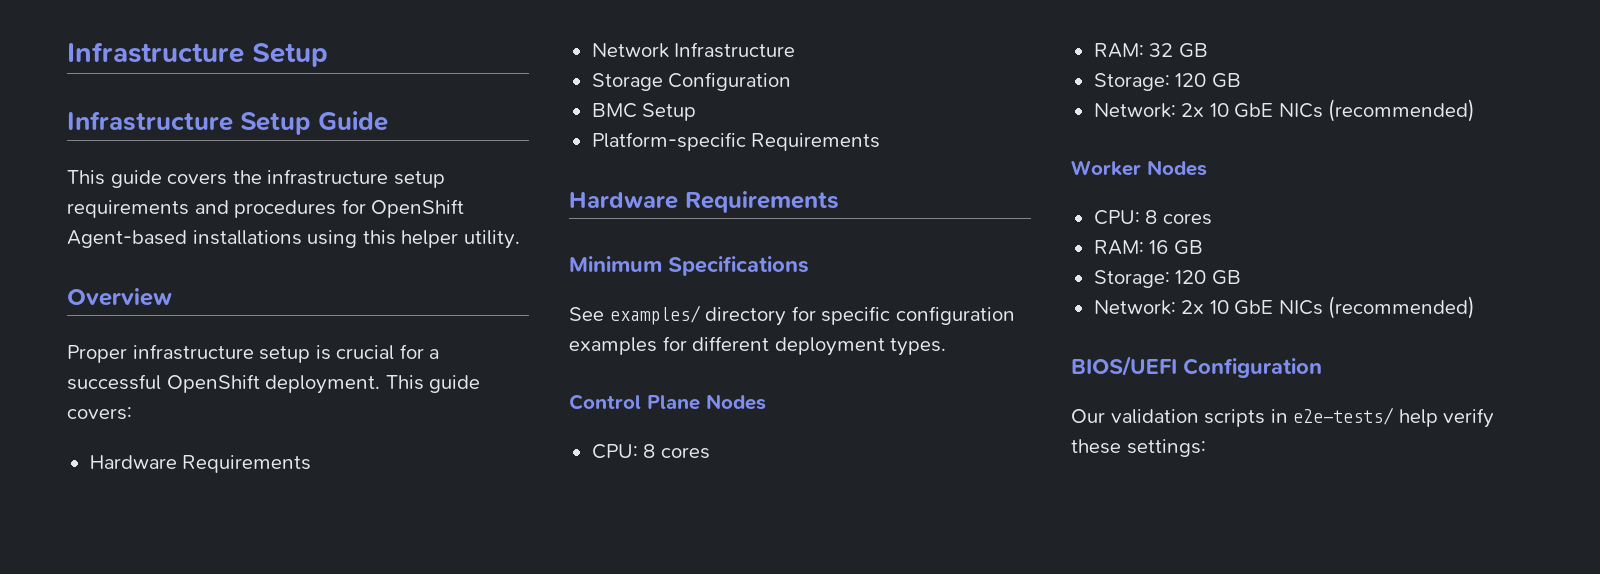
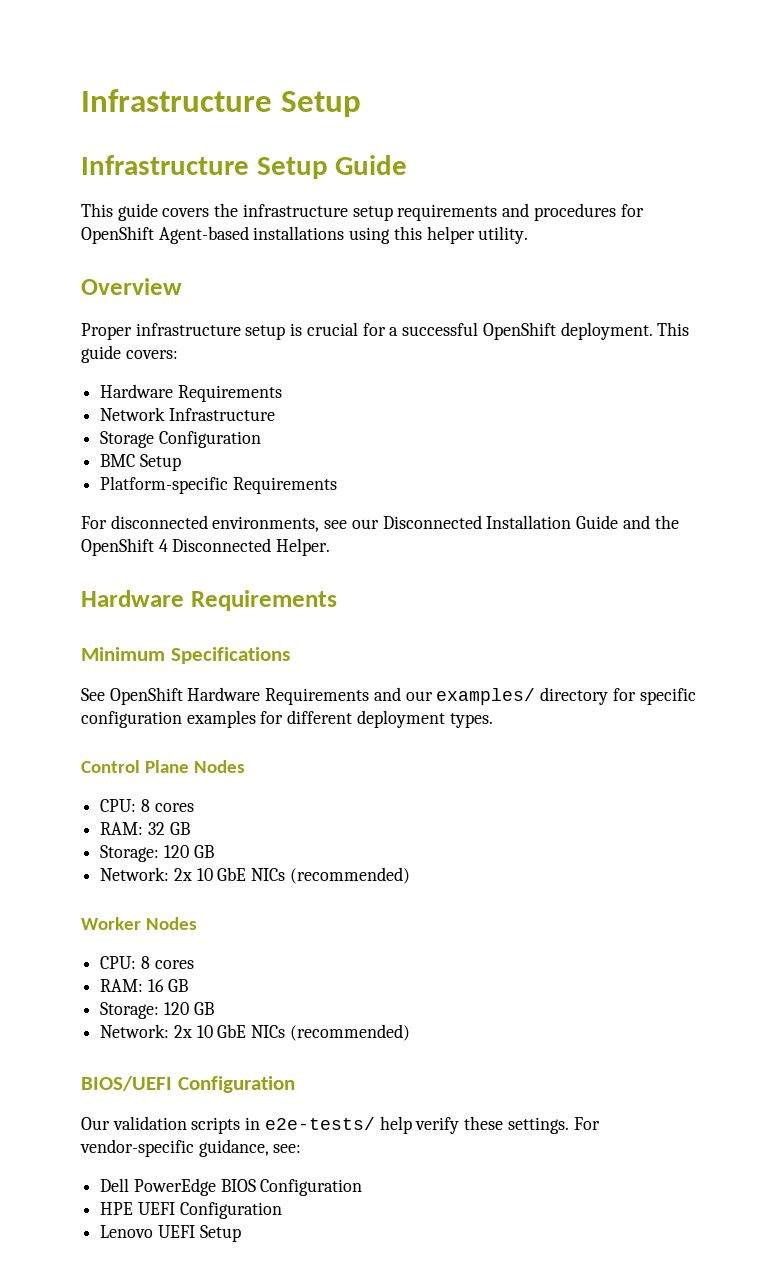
+ For disconnected environments, see our Disconnected Installation Guide and the OpenShift 4 Disconnected Helper.
- See examples/ directory for specific configuration examples for different deployment types.
+ See OpenShift Hardware Requirements and our examples/ directory for specific configuration examples for different deployment types.
- Our validation scripts in e2e-tests/ help verify these settings:
+ Our validation scripts in e2e-tests/ help verify these settings. For vendor-specific guidance, see:
+ Dell PowerEdge BIOS Configuration
+ HPE UEFI Configuration
+ Lenovo UEFI Setup

